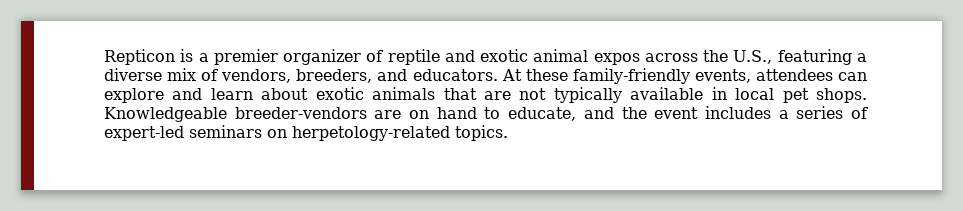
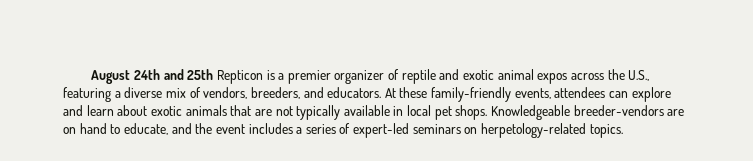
- Repticon is a premier organizer of reptile and exotic animal expos across the U.S., featuring a diverse mix of vendors, breeders, and educators.
+ August 24th and 25th Repticon is a premier organizer of reptile and exotic animal expos across the U.S., featuring a diverse mix of vendors, breeders, and educators.

